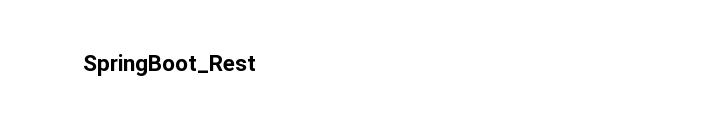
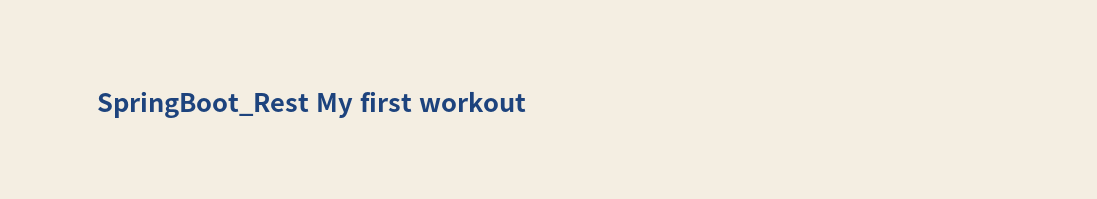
- SpringBoot_Rest
+ SpringBoot_Rest My first workout

